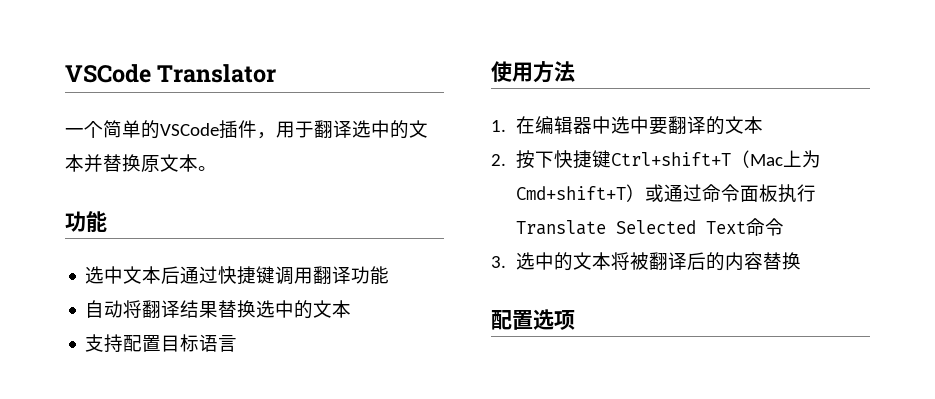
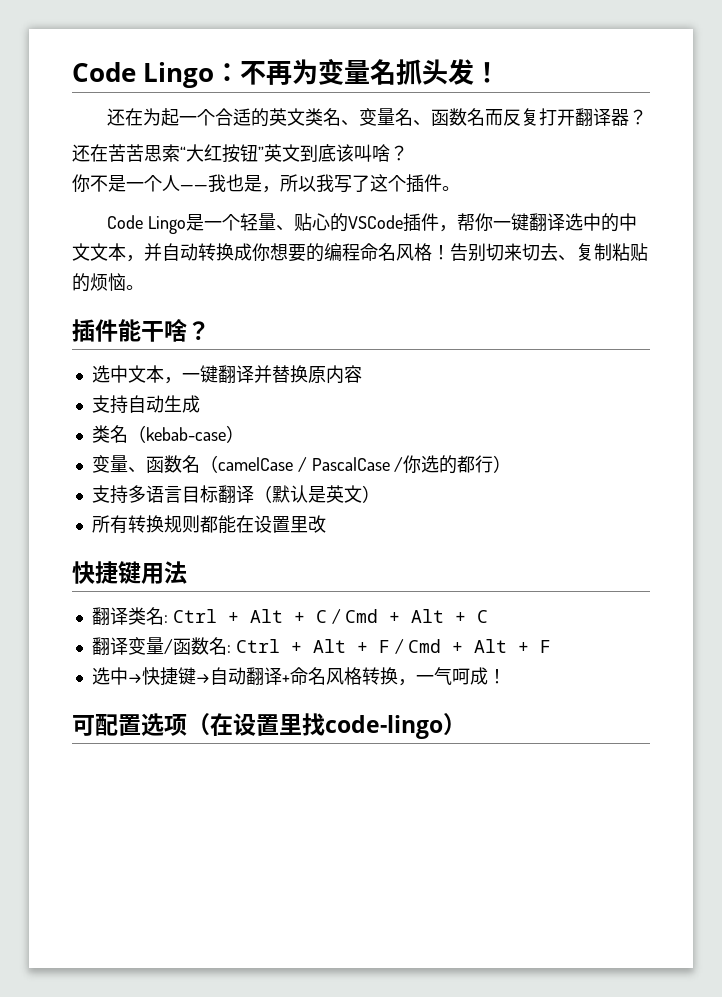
- VSCode Translator
- 一个简单的VSCode插件，用于翻译选中的文本并替换原文本。
- 功能
+ Code Lingo：不再为变量名抓头发！
+ 还在为起一个合适的英文类名、变量名、函数名而反复打开翻译器？
+ 还在苦苦思索“大红按钮”英文到底该叫啥？
+ 你不是一个人——我也是，所以我写了这个插件。
+ Code Lingo是一个轻量、贴心的VSCode插件，帮你一键翻译选中的中文文本，并自动转换成你想要的编程命名风格！告别切来切去、复制粘贴的烦恼。
+ 插件能干啥？
- 选中文本后通过快捷键调用翻译功能
- 自动将翻译结果替换选中的文本
- 支持配置目标语言
- 使用方法
- 1.在编辑器中选中要翻译的文本
- 2.按下快捷键Ctrl+shift+T（Mac上为Cmd+shift+T）或通过命令面板执行Translate Selected Text命令
- 3.选中的文本将被翻译后的内容替换
- 配置选项
+ 选中文本，一键翻译并替换原内容
+ 支持自动生成
+ 类名（kebab-case）
+ 变量、函数名（camelCase / PascalCase /你选的都行）
+ 支持多语言目标翻译（默认是英文）
+ 所有转换规则都能在设置里改
+ 快捷键用法
+ 翻译类名: Ctrl + Alt + C / Cmd + Alt + C
+ 翻译变量/函数名: Ctrl + Alt + F / Cmd + Alt + F
+ 选中→快捷键→自动翻译+命名风格转换，一气呵成！
+ 可配置选项（在设置里找code-lingo）

